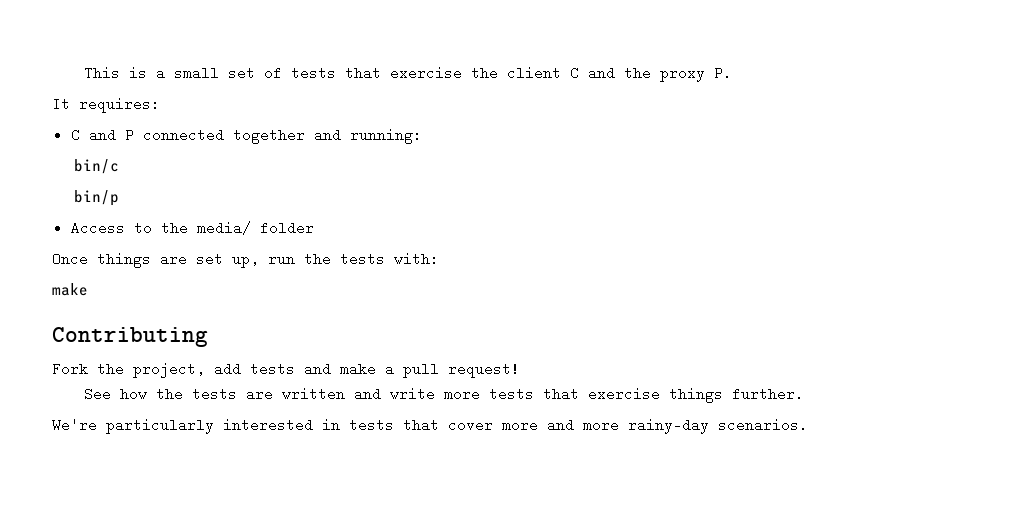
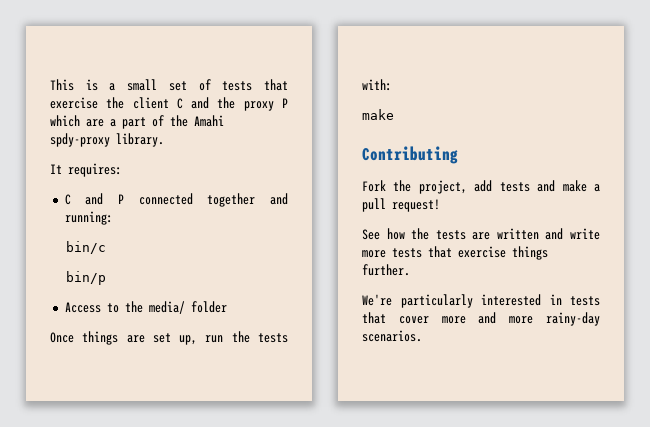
- This is a small set of tests that exercise the client C and the proxy P.
+ This is a small set of tests that exercise the client C and the proxy P which are a part of the Amahi spdy-proxy library.

